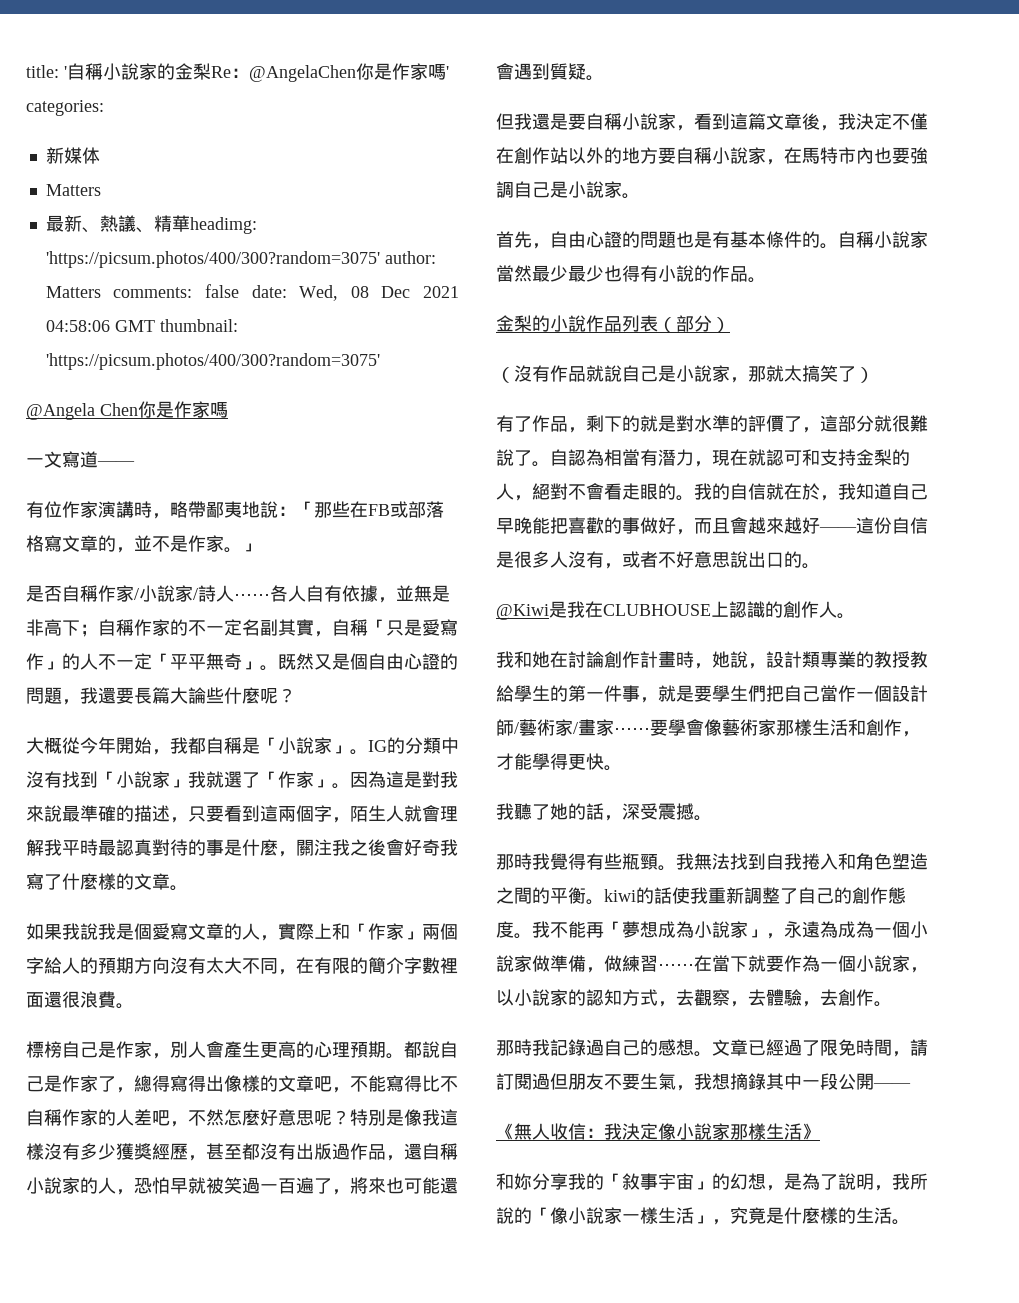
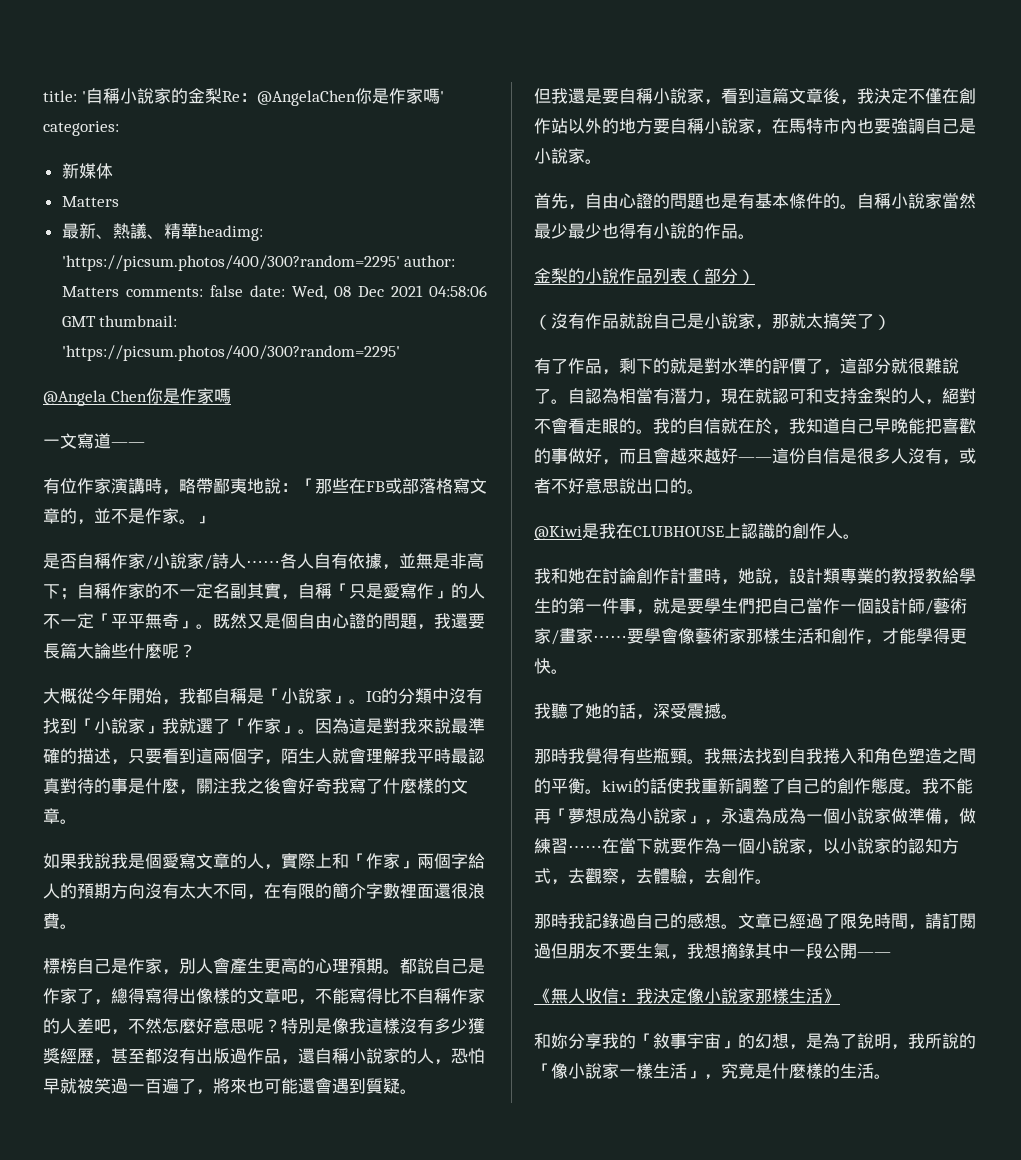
- 最新、熱議、精華headimg: 'https://picsum.photos/400/300?random=3075' author: Matters comments: false date: Wed, 08 Dec 2021 04:58:06 GMT thumbnail: 'https://picsum.photos/400/300?random=3075'
+ 最新、熱議、精華headimg: 'https://picsum.photos/400/300?random=2295' author: Matters comments: false date: Wed, 08 Dec 2021 04:58:06 GMT thumbnail: 'https://picsum.photos/400/300?random=2295'

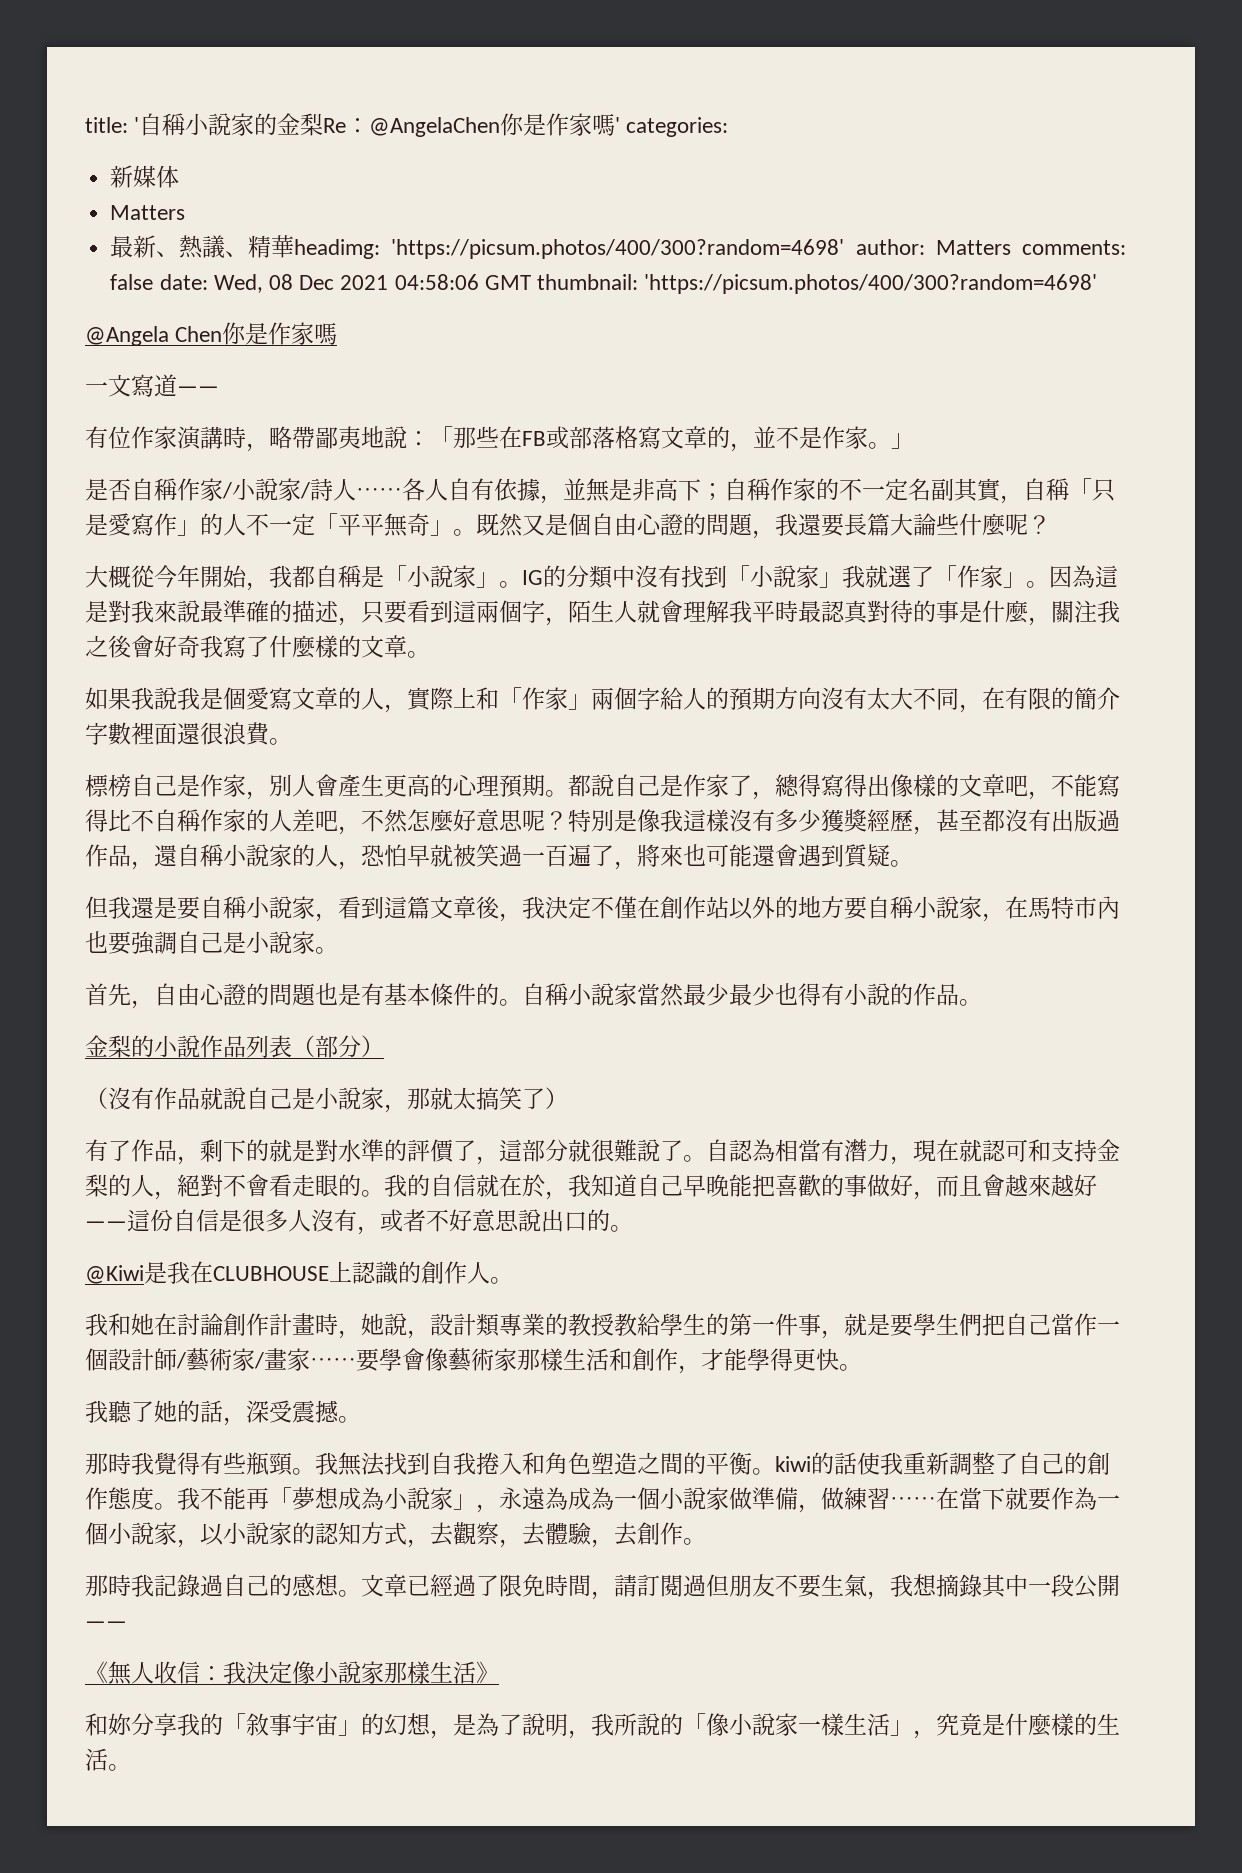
- 最新、熱議、精華headimg: 'https://picsum.photos/400/300?random=2295' author: Matters comments: false date: Wed, 08 Dec 2021 04:58:06 GMT thumbnail: 'https://picsum.photos/400/300?random=2295'
+ 最新、熱議、精華headimg: 'https://picsum.photos/400/300?random=4698' author: Matters comments: false date: Wed, 08 Dec 2021 04:58:06 GMT thumbnail: 'https://picsum.photos/400/300?random=4698'

